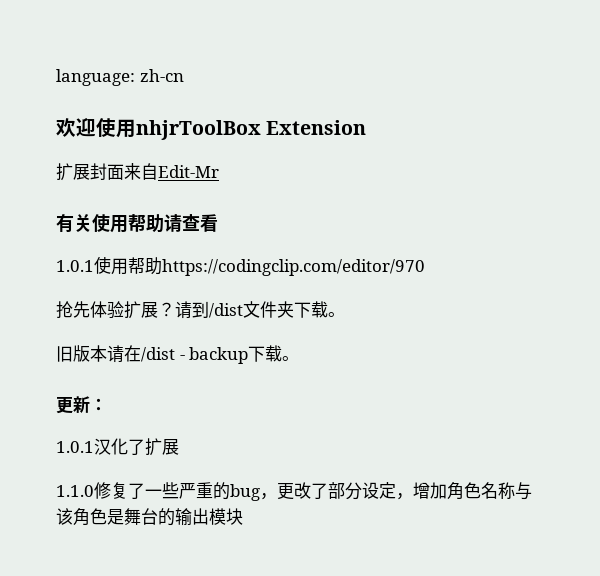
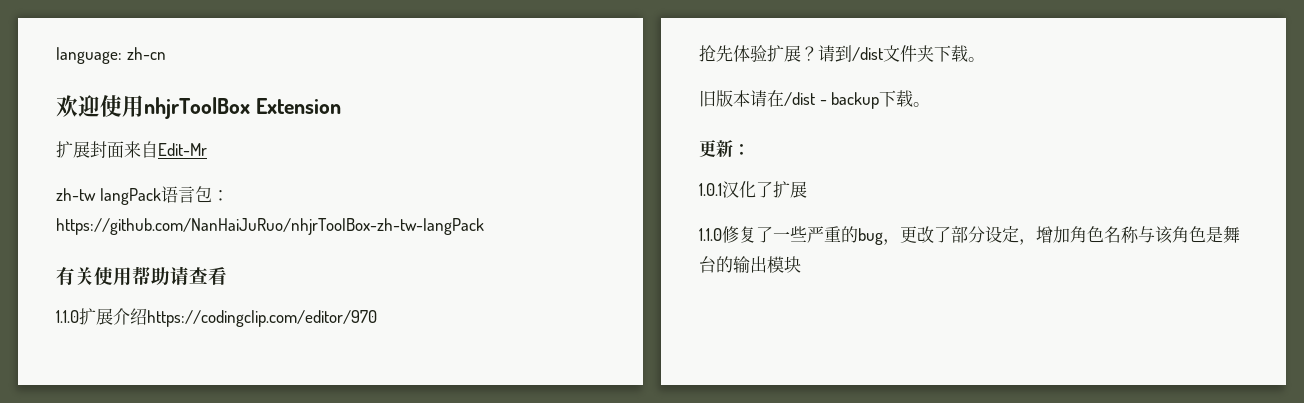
+ zh-tw langPack语言包：https://github.com/NanHaiJuRuo/nhjrToolBox-zh-tw-langPack
- 1.0.1使用帮助https://codingclip.com/editor/970
+ 1.1.0扩展介绍https://codingclip.com/editor/970

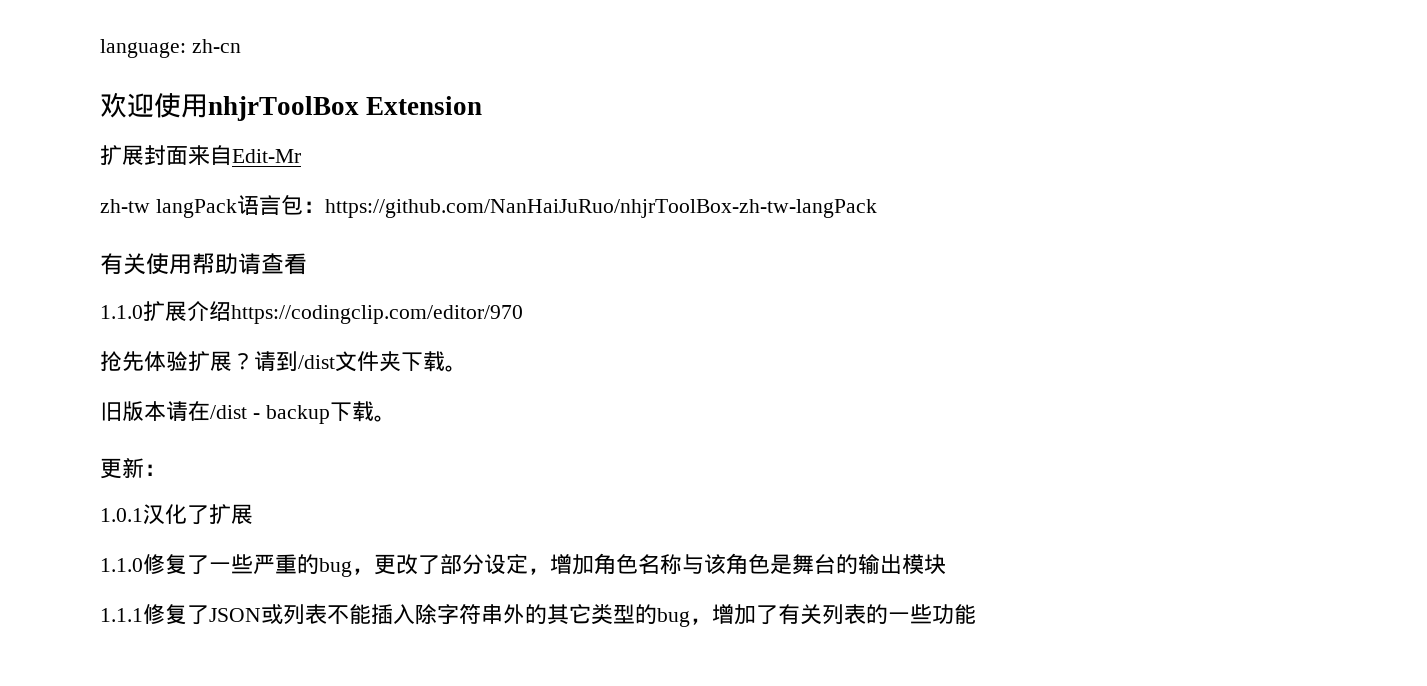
+ 1.1.1修复了JSON或列表不能插入除字符串外的其它类型的bug，增加了有关列表的一些功能

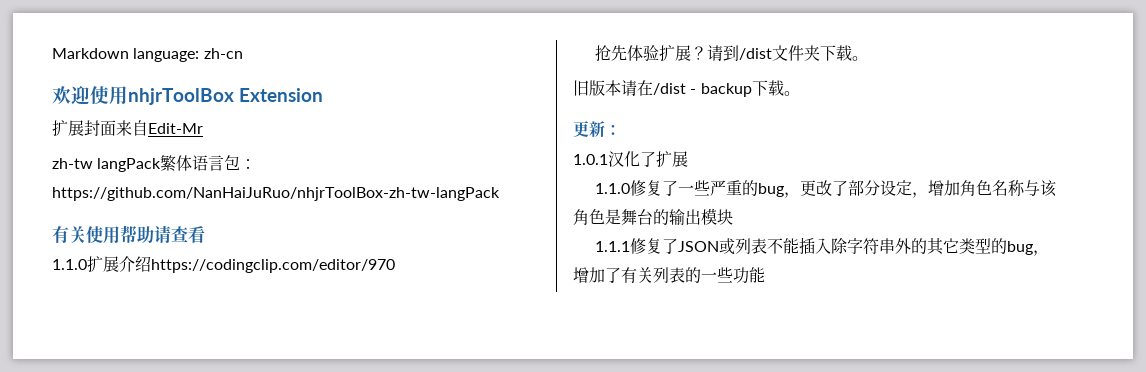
- language: zh-cn
+ Markdown language: zh-cn
- zh-tw langPack语言包：https://github.com/NanHaiJuRuo/nhjrToolBox-zh-tw-langPack
+ zh-tw langPack繁体语言包：https://github.com/NanHaiJuRuo/nhjrToolBox-zh-tw-langPack

